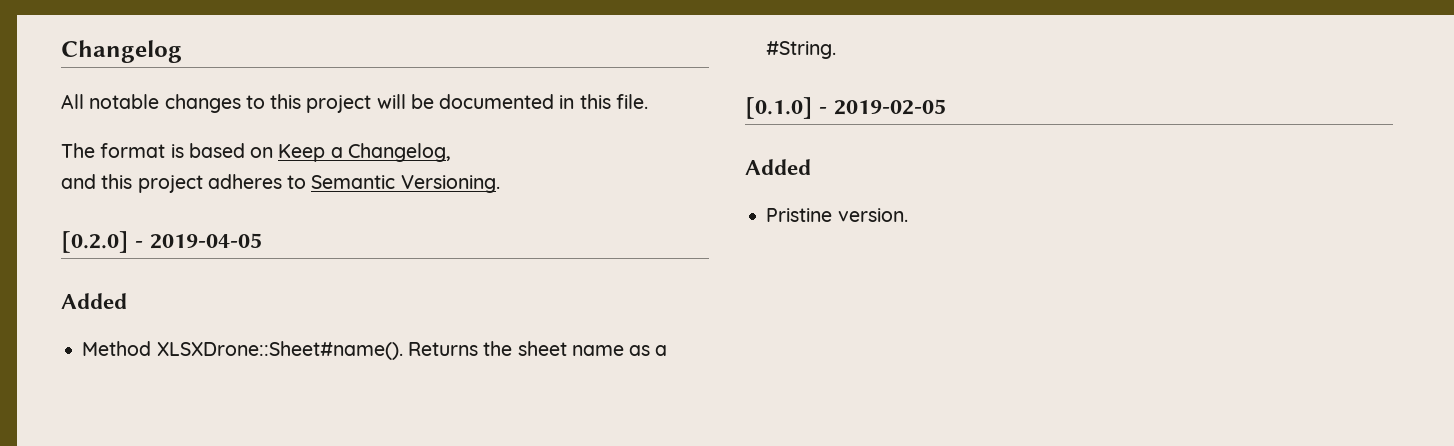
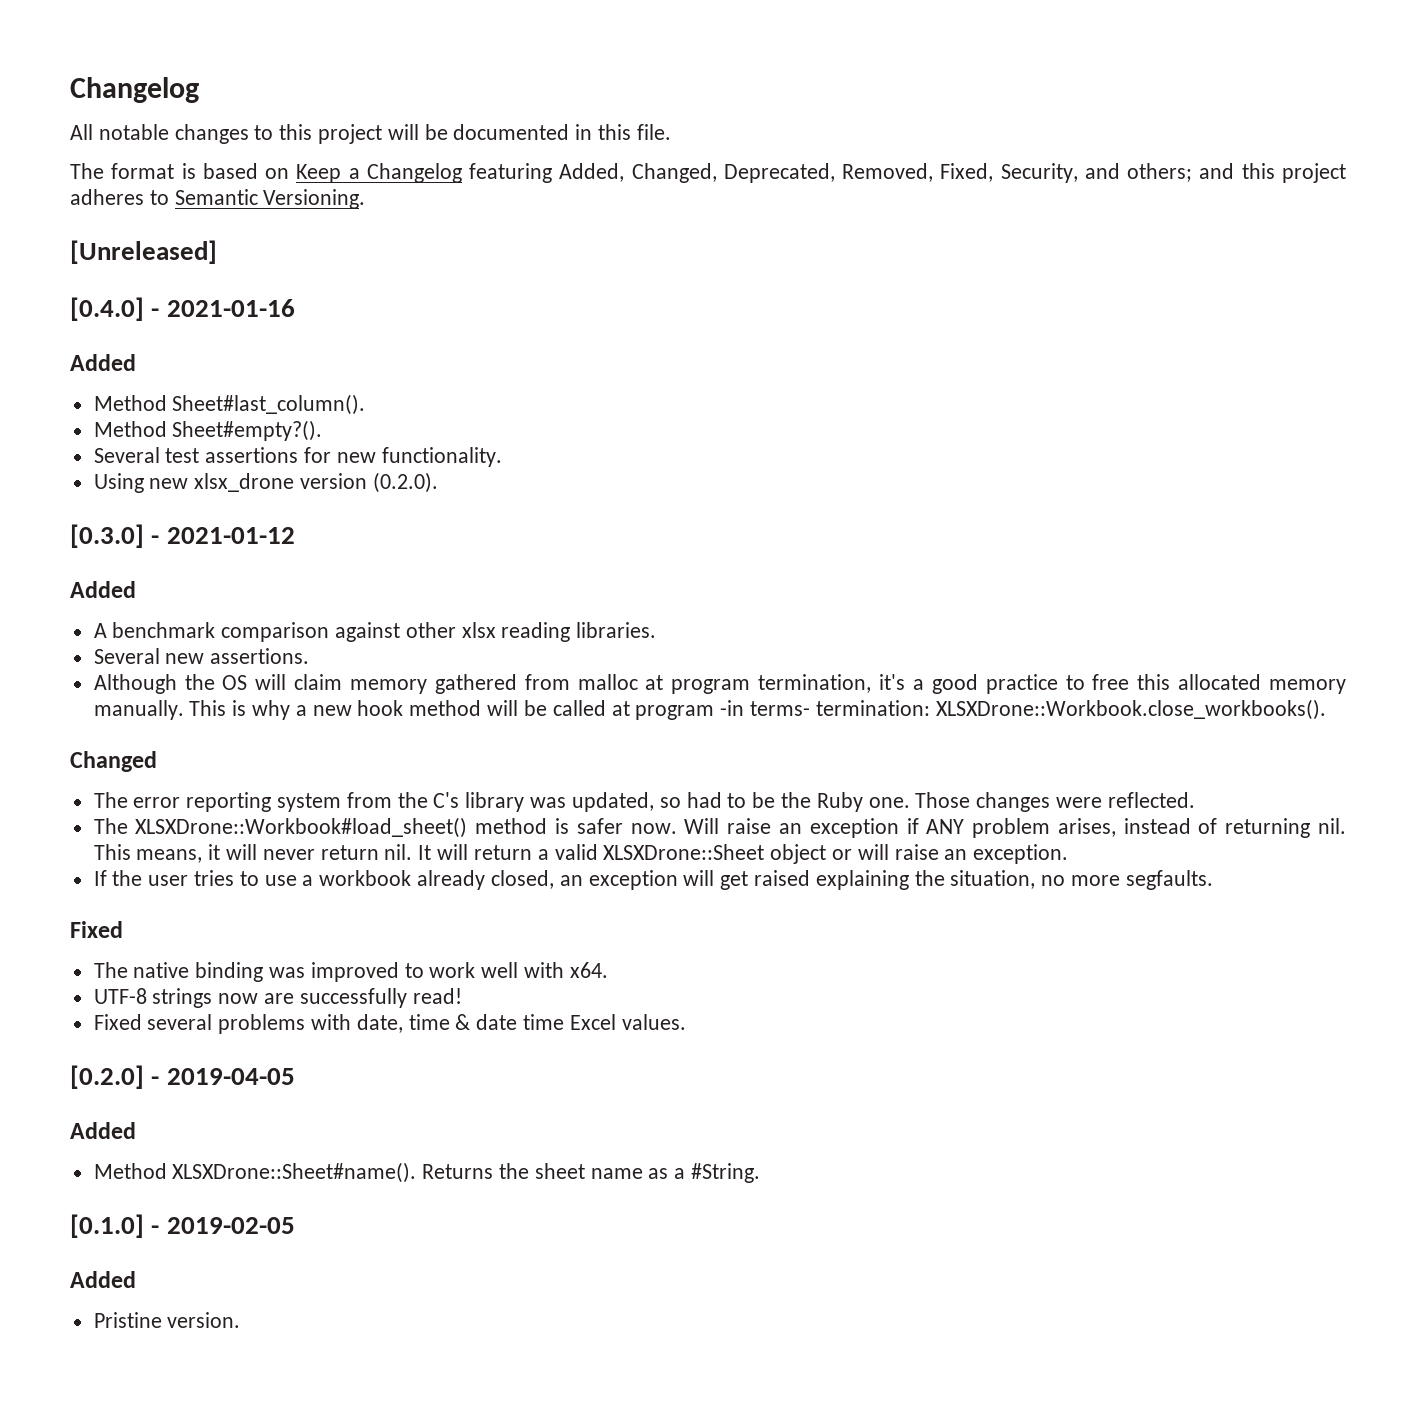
- The format is based on Keep a Changelog,
- and this project adheres to Semantic Versioning.
+ The format is based on Keep a Changelog featuring Added, Changed, Deprecated, Removed, Fixed, Security, and others; and this project adheres to Semantic Versioning.
+ [Unreleased]
+ [0.4.0] - 2021-01-16
+ Added
+ Method Sheet#last_column().
+ Method Sheet#empty?().
+ Several test assertions for new functionality.
+ Using new xlsx_drone version (0.2.0).
+ [0.3.0] - 2021-01-12
+ Added
+ A benchmark comparison against other xlsx reading libraries.
+ Several new assertions.
+ Although the OS will claim memory gathered from malloc at program termination, it's a good practice to free this allocated memory manually. This is why a new hook method will be called at program -in terms- termination: XLSXDrone::Workbook.close_workbooks().
+ Changed
+ The error reporting system from the C's library was updated, so had to be the Ruby one. Those changes were reflected.
+ The XLSXDrone::Workbook#load_sheet() method is safer now. Will raise an exception if ANY problem arises, instead of returning nil. This means, it will never return nil. It will return a valid XLSXDrone::Sheet object or will raise an exception.
+ If the user tries to use a workbook already closed, an exception will get raised explaining the situation, no more segfaults.
+ Fixed
+ The native binding was improved to work well with x64.
+ UTF-8 strings now are successfully read!
+ Fixed several problems with date, time & date time Excel values.

